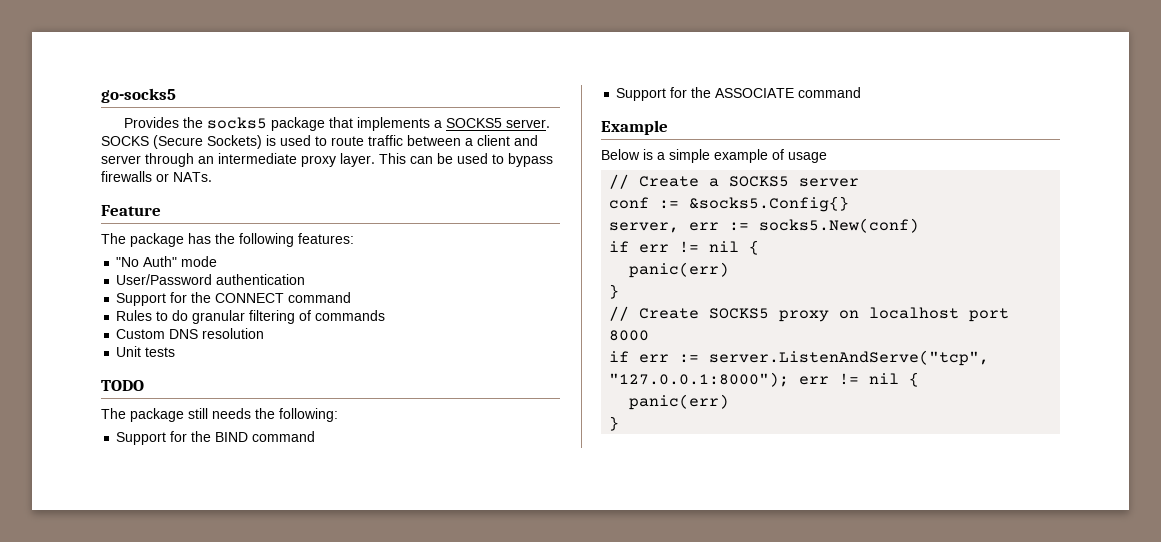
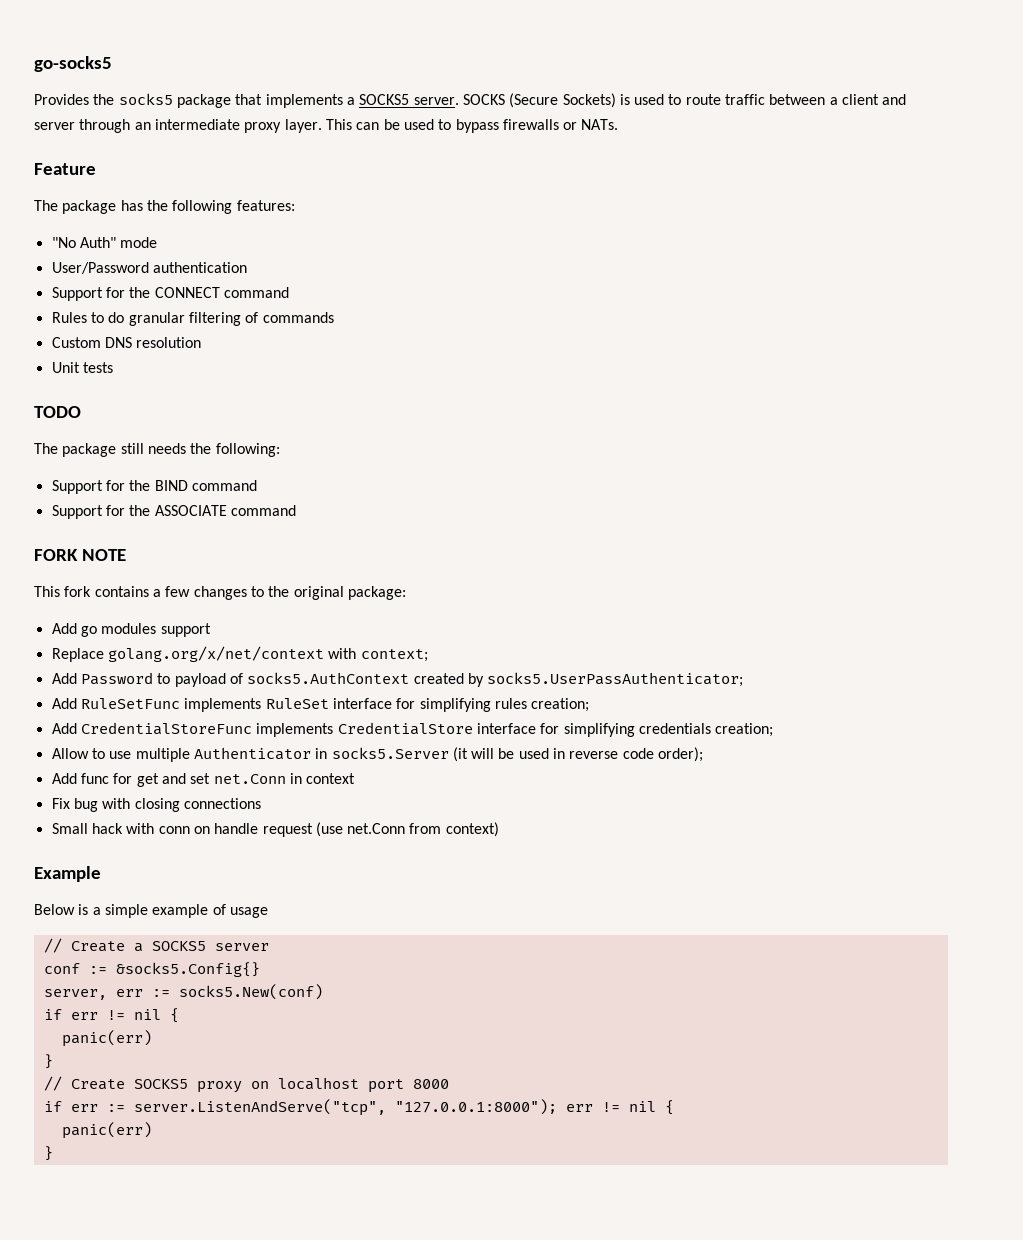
+ FORK NOTE
+ This fork contains a few changes to the original package:
+ Add go modules support
+ Replace golang.org/x/net/context with context;
+ Add Password to payload of socks5.AuthContext created by socks5.UserPassAuthenticator;
+ Add RuleSetFunc implements RuleSet interface for simplifying rules creation;
+ Add CredentialStoreFunc implements CredentialStore interface for simplifying credentials creation;
+ Allow to use multiple Authenticator in socks5.Server (it will be used in reverse code order);
+ Add func for get and set net.Conn in context
+ Fix bug with closing connections
+ Small hack with conn on handle request (use net.Conn from context)

